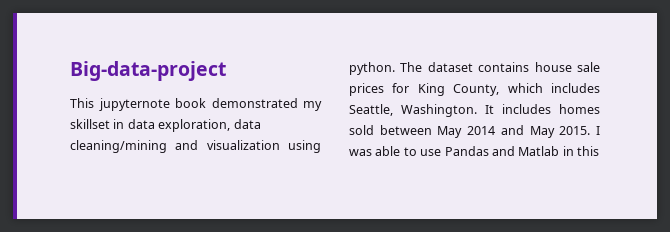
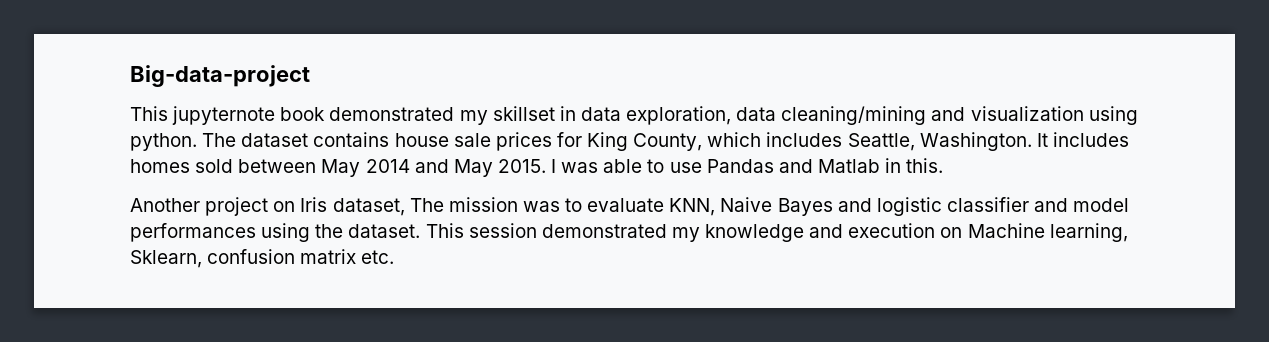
- I was able to use Pandas and Matlab in this
+ I was able to use Pandas and Matlab in this.
+ Another project on Iris dataset, The mission was to evaluate KNN, Naive Bayes and logistic classifier and model performances using the dataset. This session demonstrated my knowledge and execution on Machine learning, Sklearn, confusion matrix etc.

